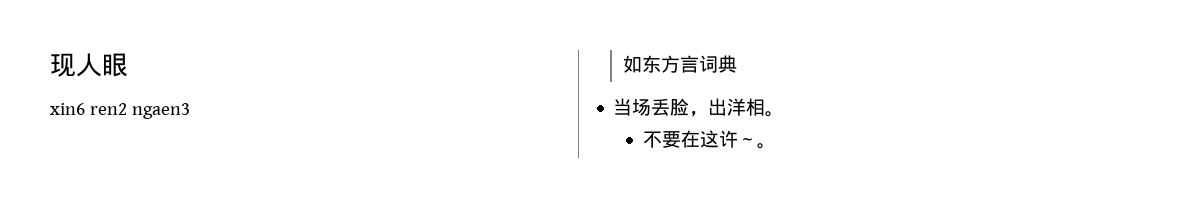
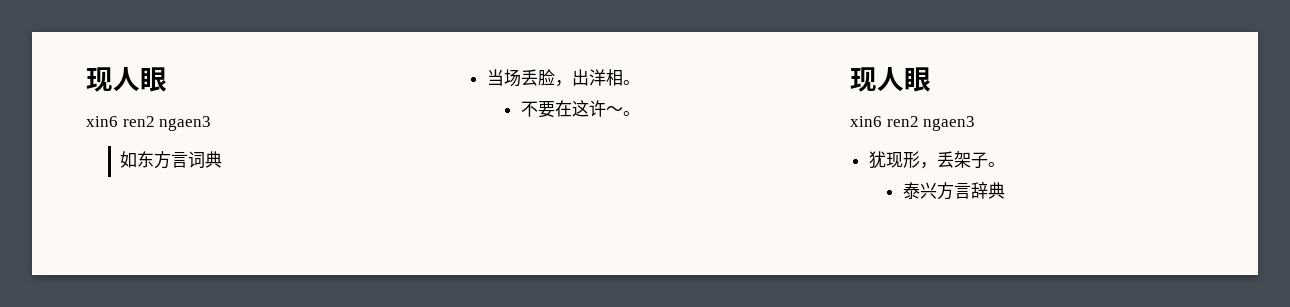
  不要在这许～。
+ 现人眼
+ xin6 ren2 ngaen3
+ 犹现形，丢架子。
+ 泰兴方言辞典

